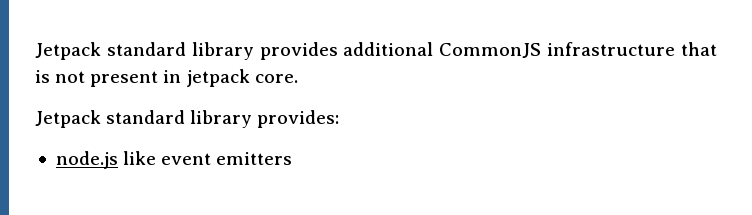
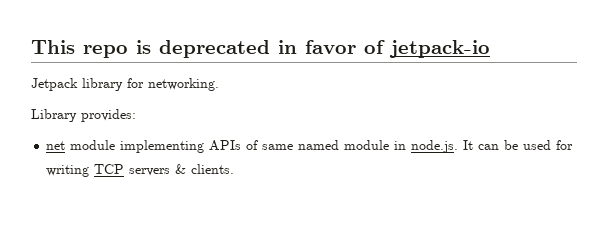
- Jetpack standard library provides additional CommonJS infrastructure that is not present in jetpack core.
- Jetpack standard library provides:
- node.js like event emitters
+ This repo is deprecated in favor of jetpack-io
+ Jetpack library for networking.
+ Library provides:
+ net module implementing APIs of same named module in node.js. It can be used for writing TCP servers & clients.

